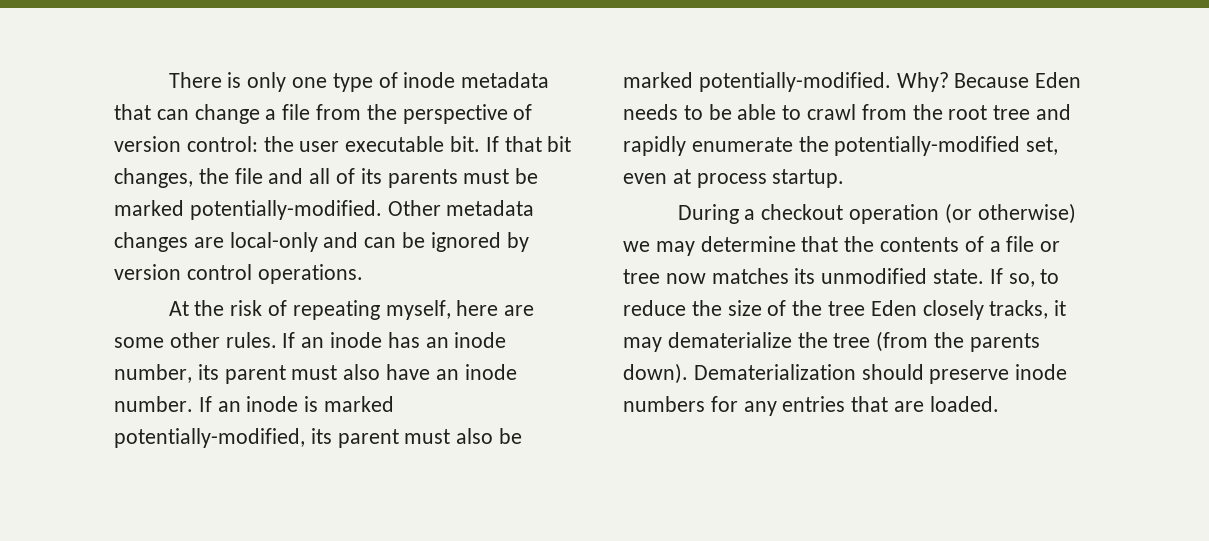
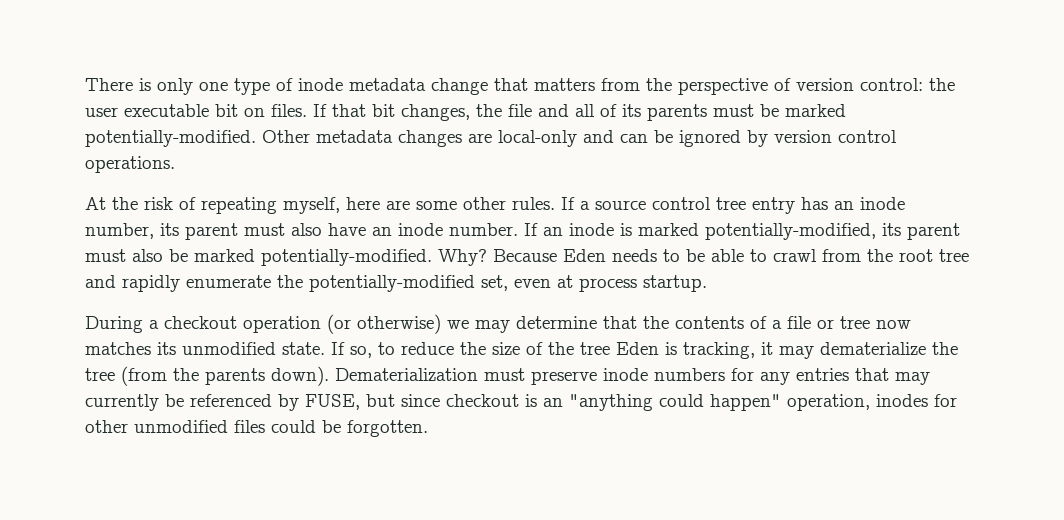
- There is only one type of inode metadata that can change a file from the perspective of version control: the user executable bit.
+ There is only one type of inode metadata change that matters from the perspective of version control: the user executable bit on files.
- If an inode has an inode number, its parent must also have an inode number.
+ If a source control tree entry has an inode number, its parent must also have an inode number.
- If so, to reduce the size of the tree Eden closely tracks, it may dematerialize the tree (from the parents down).
+ If so, to reduce the size of the tree Eden is tracking, it may dematerialize the tree (from the parents down).
- Dematerialization should preserve inode numbers for any entries that are loaded.
+ Dematerialization must preserve inode numbers for any entries that may currently be referenced by FUSE, but since checkout is an "anything could happen" operation, inodes for other unmodified files could be forgotten.

